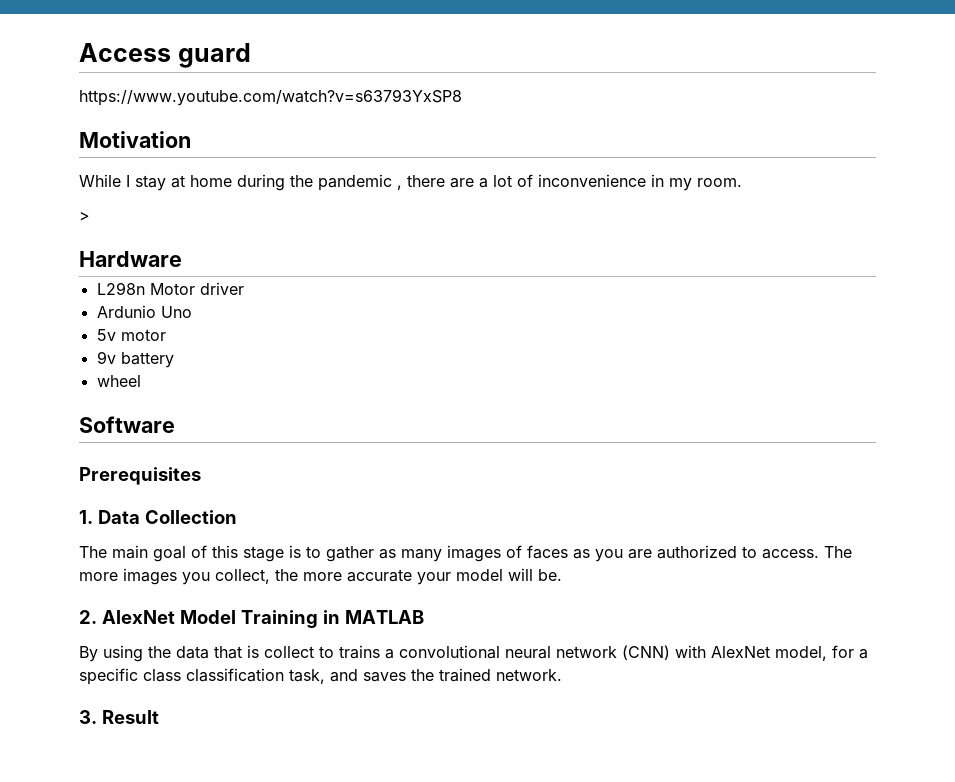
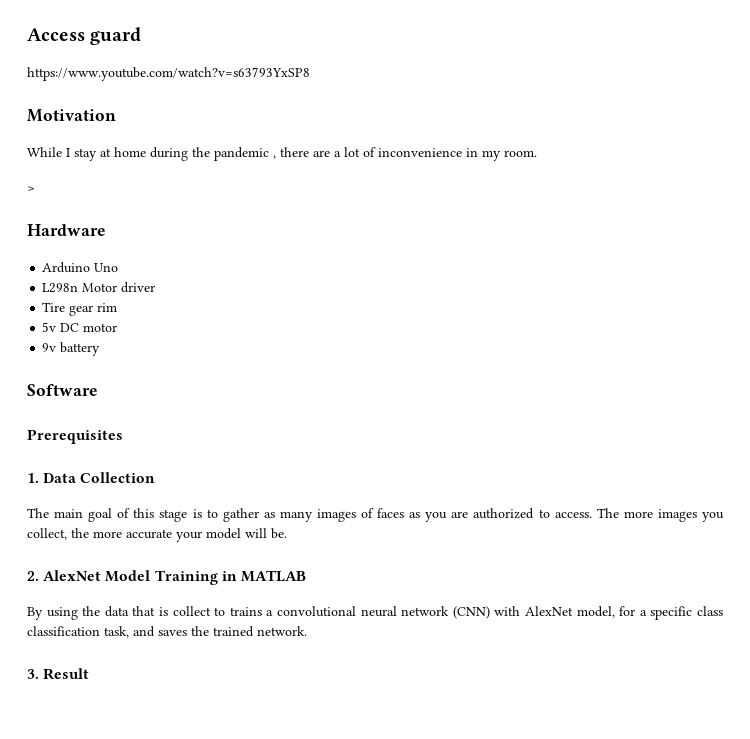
+ Arduino Uno
- Ardunio Uno
+ Tire gear rim
- 5v motor
+ 5v DC motor
- wheel

